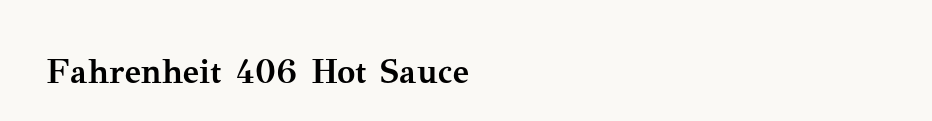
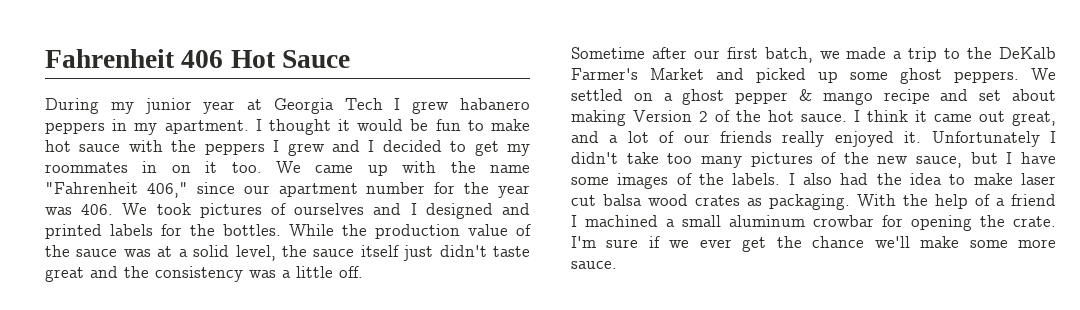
+ During my junior year at Georgia Tech I grew habanero peppers in my apartment. I thought it would be fun to make hot sauce with the peppers I grew and I decided to get my roommates in on it too. We came up with the name "Fahrenheit 406," since our apartment number for the year was 406. We took pictures of ourselves and I designed and printed labels for the bottles. While the production value of the sauce was at a solid level, the sauce itself just didn't taste great and the consistency was a little off.
+ Sometime after our first batch, we made a trip to the DeKalb Farmer's Market and picked up some ghost peppers. We settled on a ghost pepper & mango recipe and set about making Version 2 of the hot sauce. I think it came out great, and a lot of our friends really enjoyed it. Unfortunately I didn't take too many pictures of the new sauce, but I have some images of the labels. I also had the idea to make laser cut balsa wood crates as packaging. With the help of a friend I machined a small aluminum crowbar for opening the crate. I'm sure if we ever get the chance we'll make some more sauce.

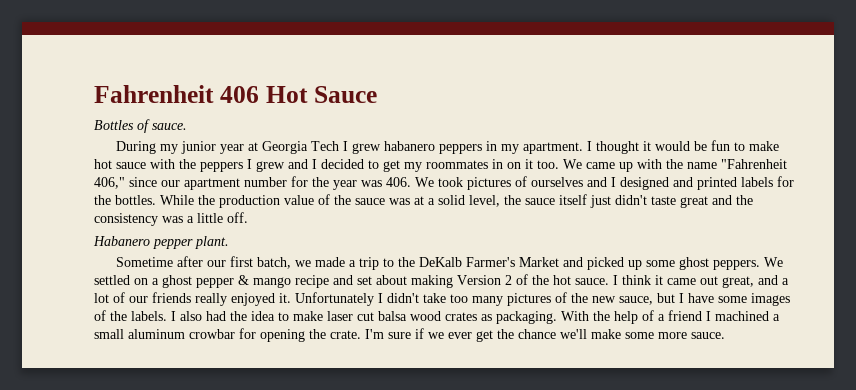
+ Bottles of sauce.
+ Habanero pepper plant.

